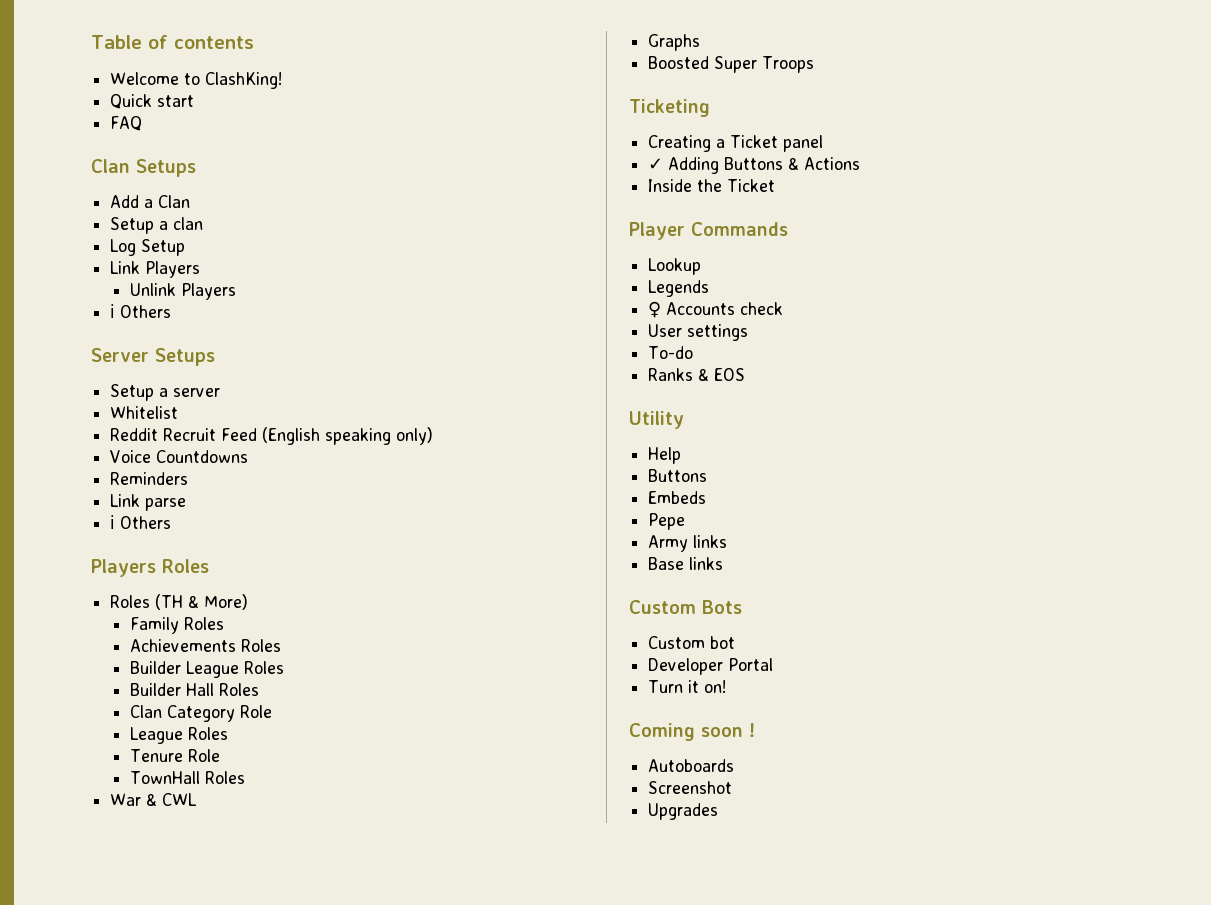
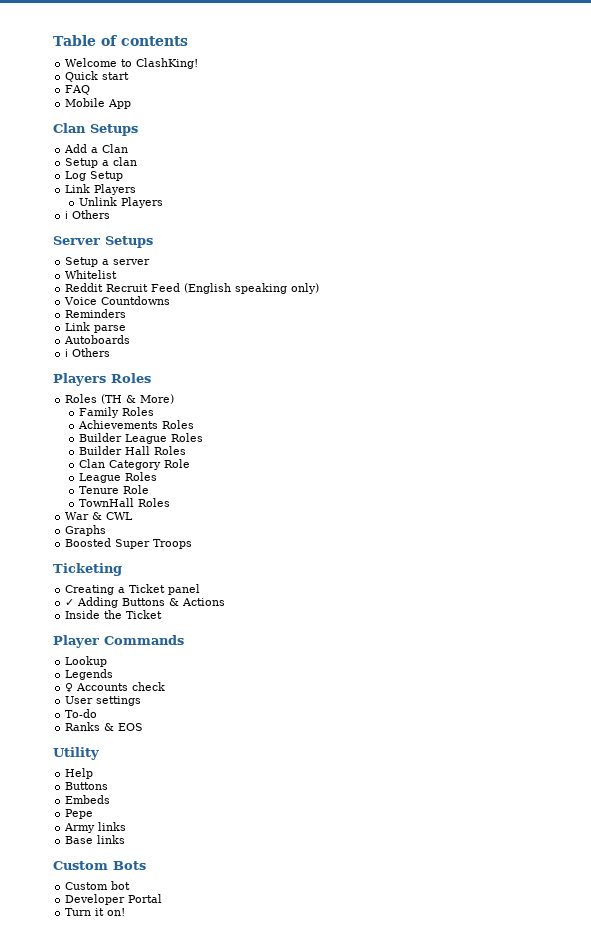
+ Mobile App
+ Autoboards
- Coming soon !
- Autoboards
- Screenshot
- Upgrades

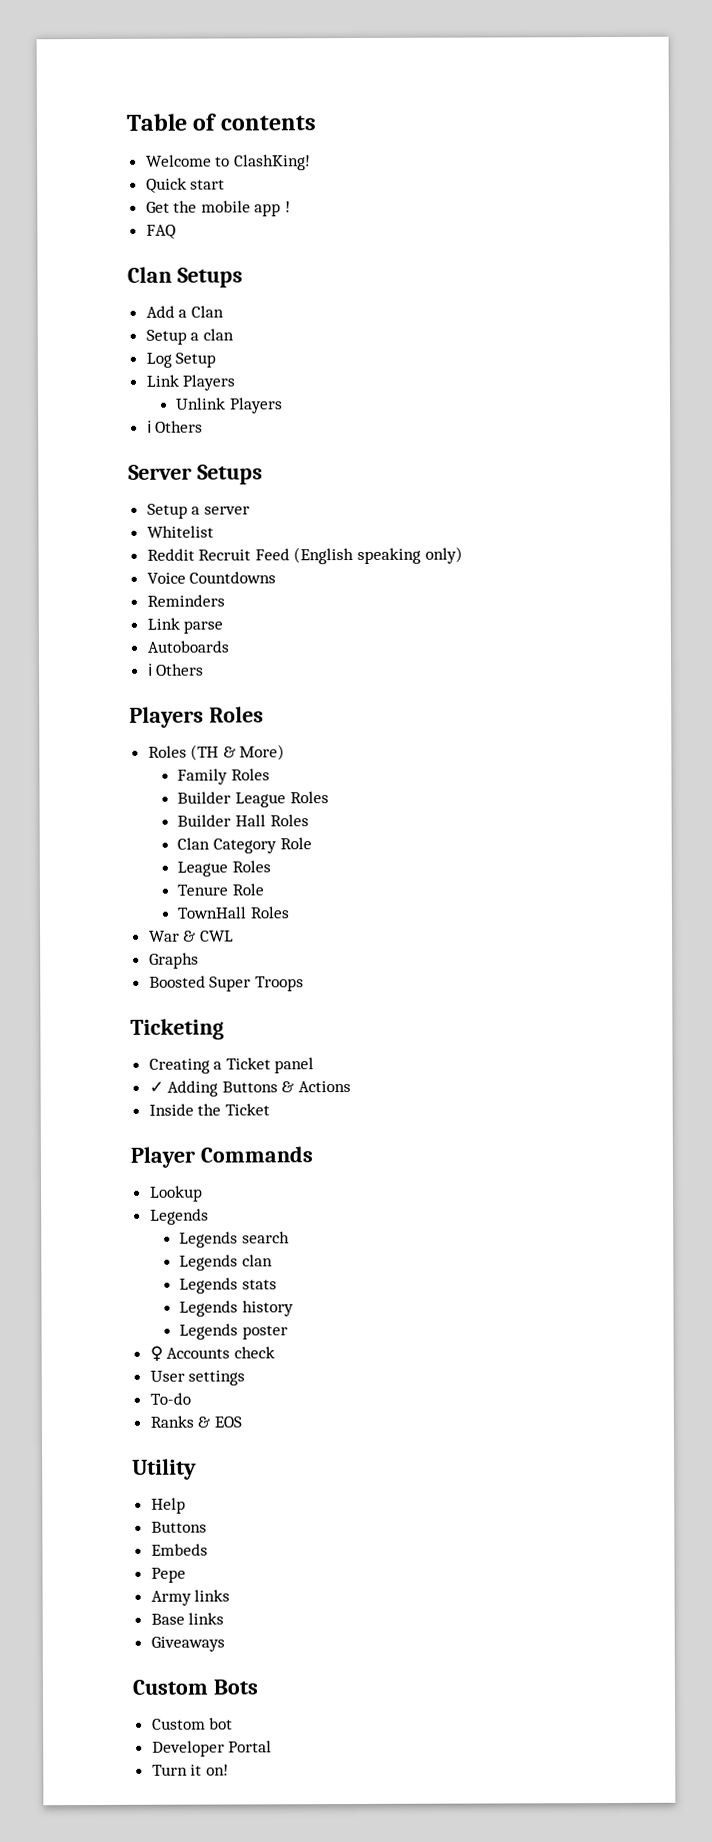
+ Get the mobile app !
- Mobile App
- Achievements Roles
+ Legends search
+ Legends clan
+ Legends stats
+ Legends history
+ Legends poster
+ Giveaways

